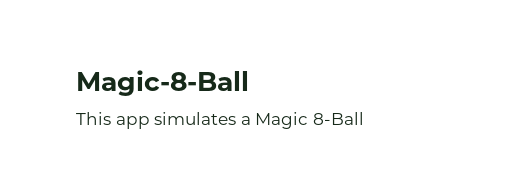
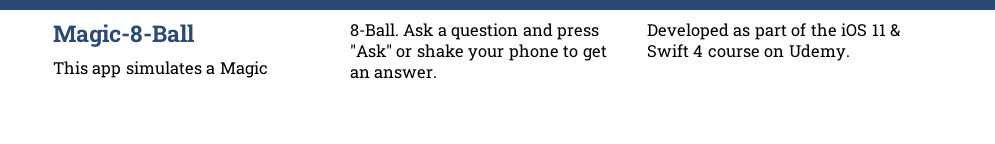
- This app simulates a Magic 8-Ball
+ This app simulates a Magic 8-Ball. Ask a question and press "Ask" or shake your phone to get an answer.
+ Developed as part of the iOS 11 & Swift 4 course on Udemy.

